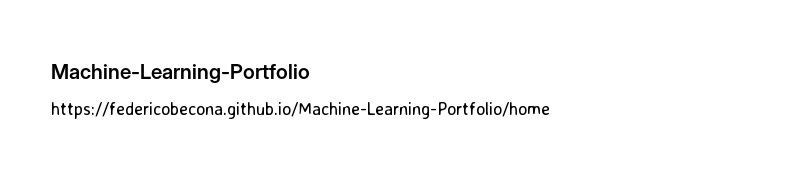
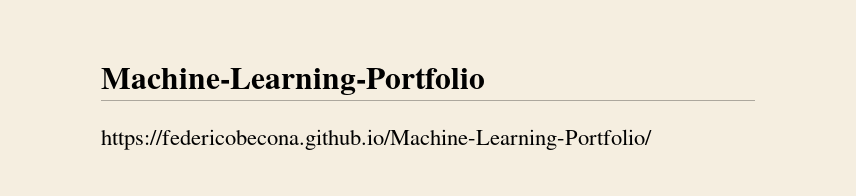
- https://federicobecona.github.io/Machine-Learning-Portfolio/home
+ https://federicobecona.github.io/Machine-Learning-Portfolio/

